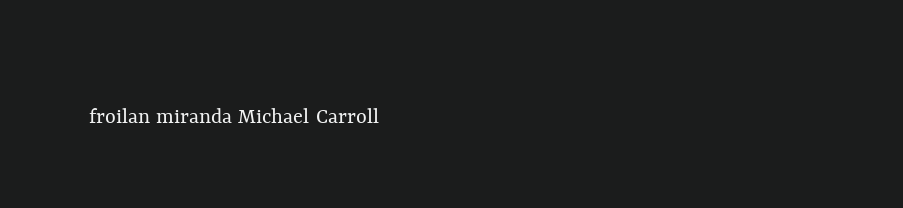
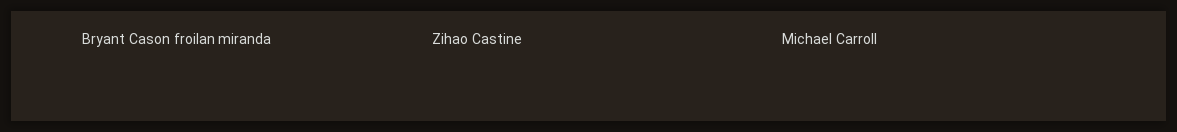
- froilan miranda Michael Carroll
+ Bryant Cason froilan miranda
+ Zihao Castine
+ Michael Carroll

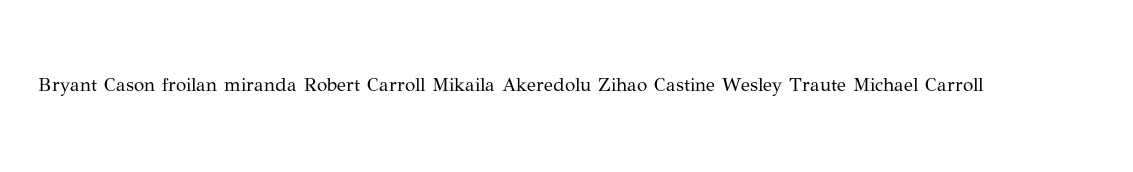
- Bryant Cason froilan miranda
- Zihao Castine
- Michael Carroll
+ Bryant Cason froilan miranda Robert Carroll Mikaila Akeredolu Zihao Castine Wesley Traute Michael Carroll

